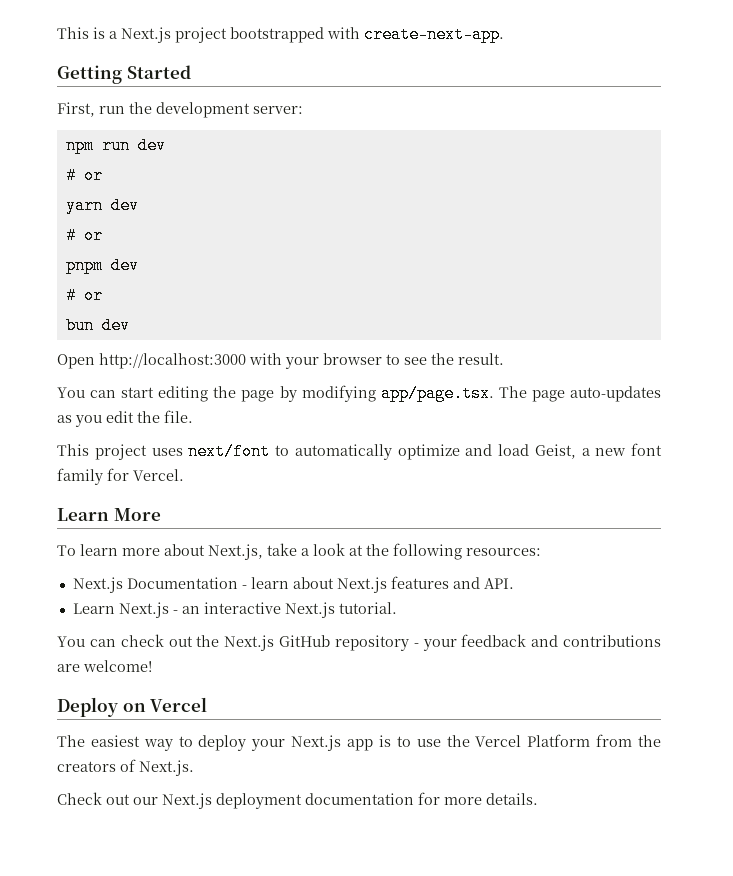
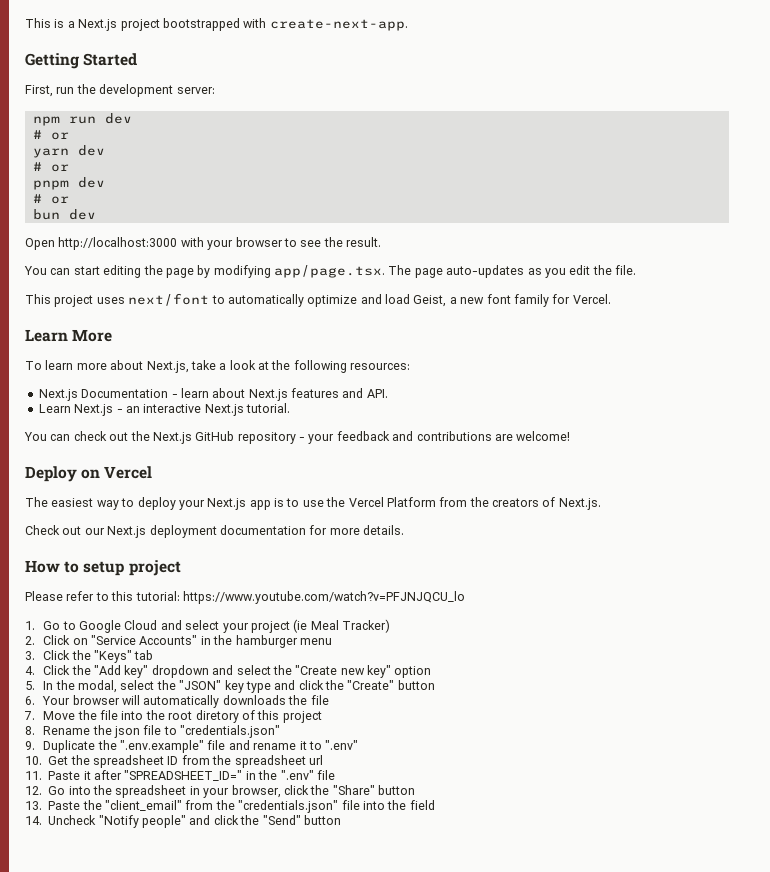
+ How to setup project
+ Please refer to this tutorial: https://www.youtube.com/watch?v=PFJNJQCU_lo
+ 1. Go to Google Cloud and select your project (ie Meal Tracker)
+ 2. Click on "Service Accounts" in the hamburger menu
+ 3. Click the "Keys" tab
+ 4. Click the "Add key" dropdown and select the "Create new key" option
+ 5. In the modal, select the "JSON" key type and click the "Create" button
+ 6. Your browser will automatically downloads the file
+ 7. Move the file into the root diretory of this project
+ 8. Rename the json file to "credentials.json"
+ 9. Duplicate the ".env.example" file and rename it to ".env"
+ 10. Get the spreadsheet ID from the spreadsheet url
+ 11. Paste it after "SPREADSHEET_ID=" in the ".env" file
+ 12. Go into the spreadsheet in your browser, click the "Share" button
+ 13. Paste the "client_email" from the "credentials.json" file into the field
+ 14. Uncheck "Notify people" and click the "Send" button

